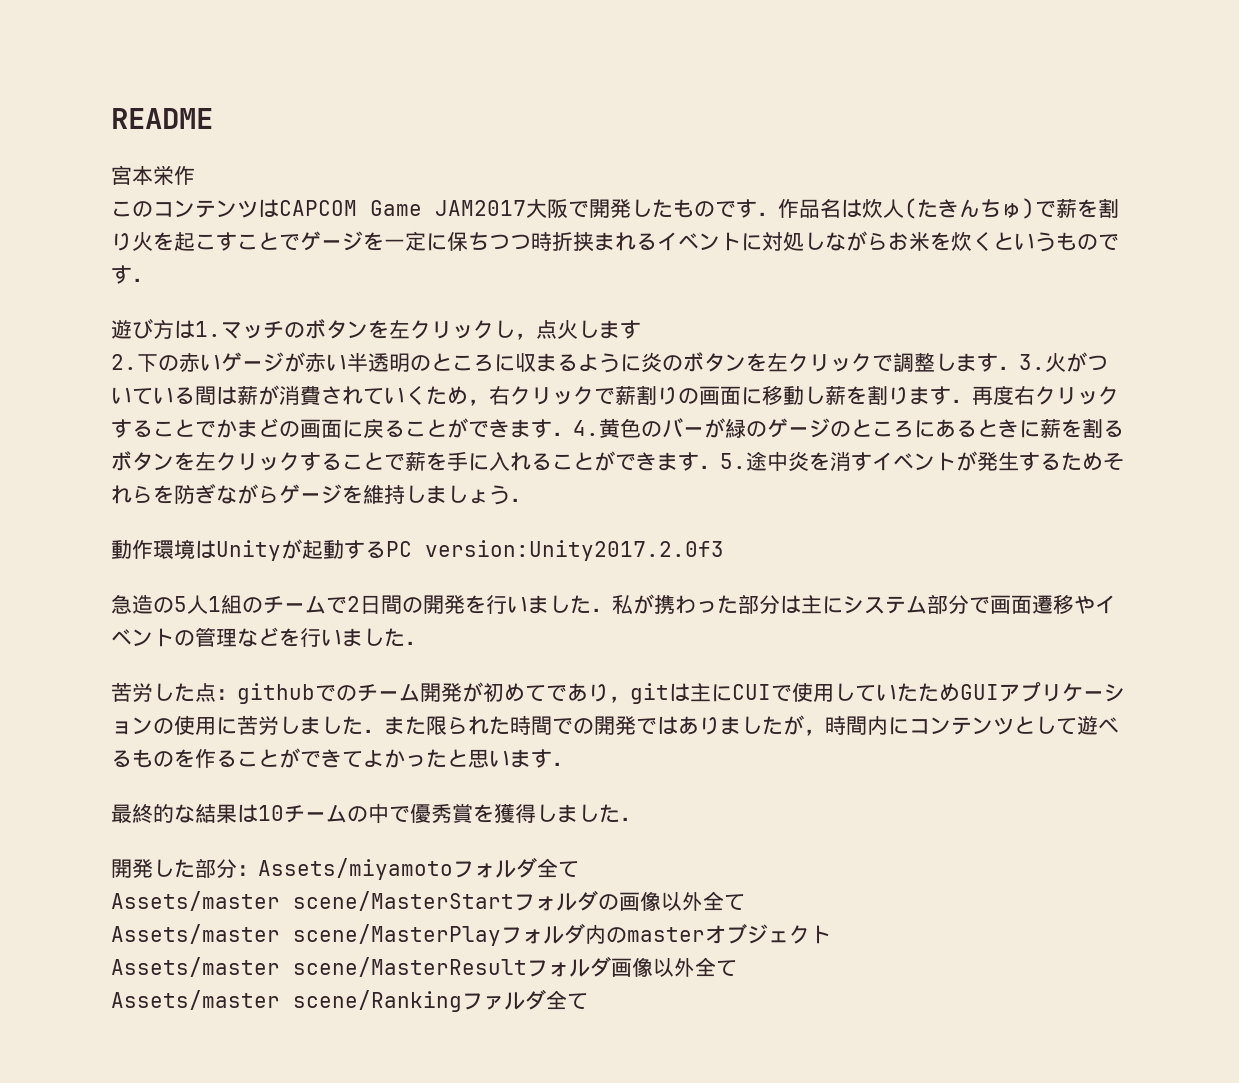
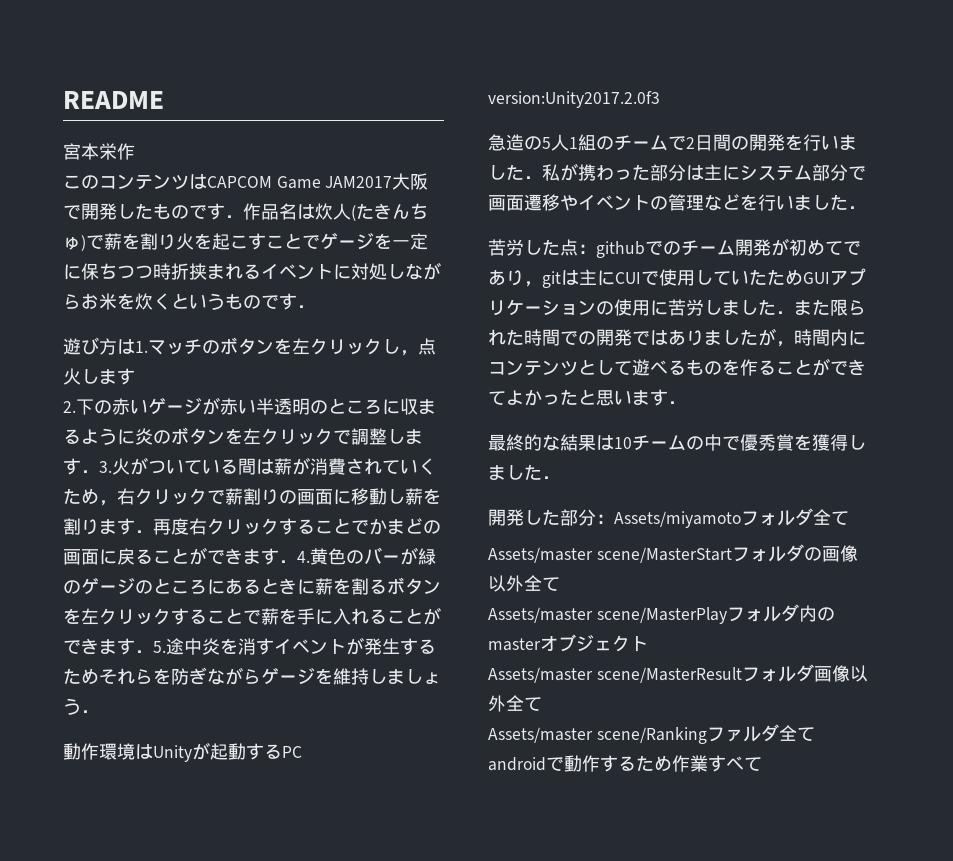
- Assets/master scene/Rankingファルダ全て
+ Assets/master scene/Rankingファルダ全てandroidで動作するため作業すべて

